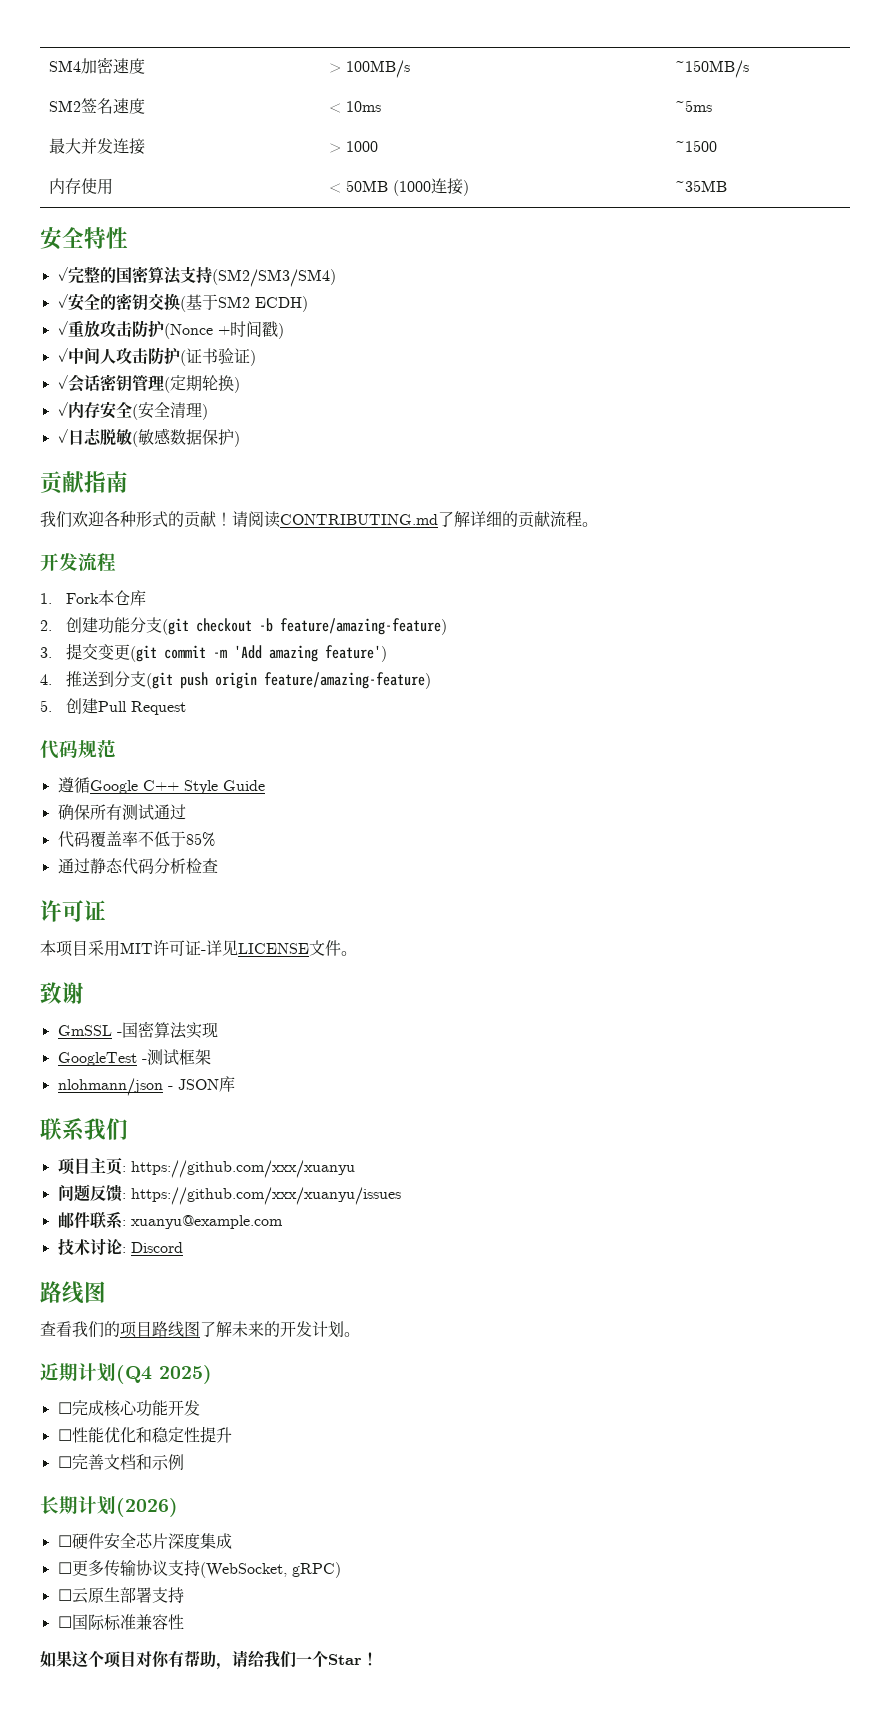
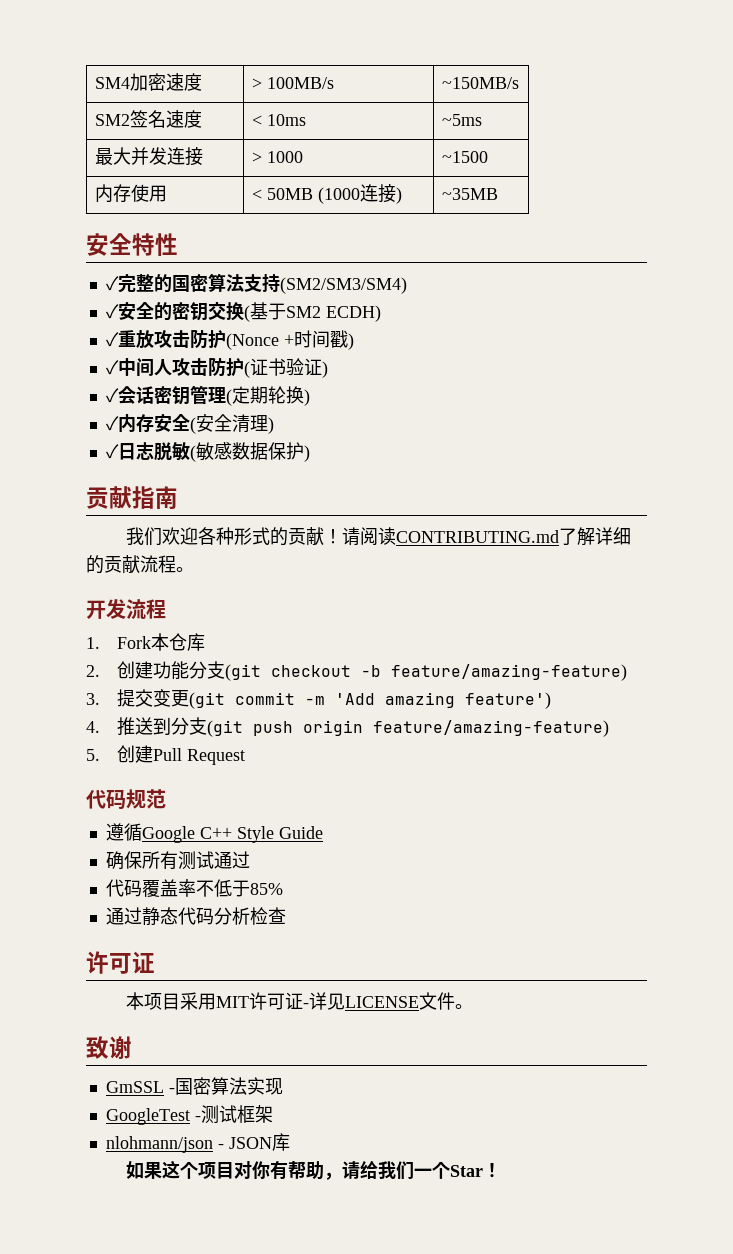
- 联系我们
- 项目主页: https://github.com/xxx/xuanyu
- 问题反馈: https://github.com/xxx/xuanyu/issues
- 邮件联系: xuanyu@example.com
- 技术讨论: Discord
- 路线图
- 查看我们的项目路线图了解未来的开发计划。
- 近期计划(Q4 2025)
- ☐完成核心功能开发
- ☐性能优化和稳定性提升
- ☐完善文档和示例
- 长期计划(2026)
- ☐硬件安全芯片深度集成
- ☐更多传输协议支持(WebSocket, gRPC)
- ☐云原生部署支持
- ☐国际标准兼容性

